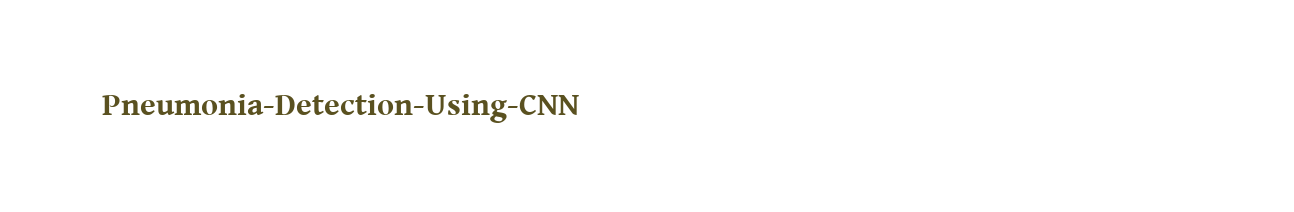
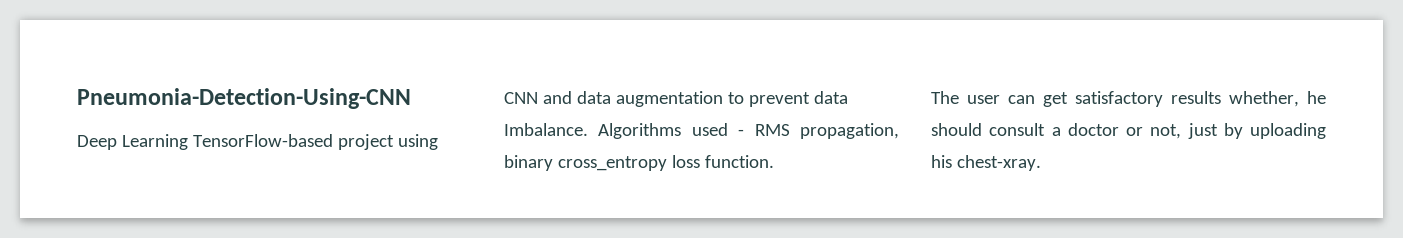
+ Deep Learning TensorFlow-based project using CNN and data augmentation to prevent data Imbalance. Algorithms used - RMS propagation, binary cross_entropy loss function.
+ The user can get satisfactory results whether, he should consult a doctor or not, just by uploading his chest-xray.

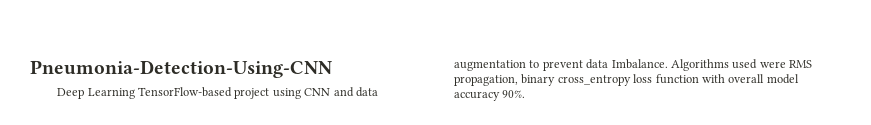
- Algorithms used - RMS propagation, binary cross_entropy loss function.
- The user can get satisfactory results whether, he should consult a doctor or not, just by uploading his chest-xray.
+ Algorithms used were RMS propagation, binary cross_entropy loss function with overall model accuracy 90%.

